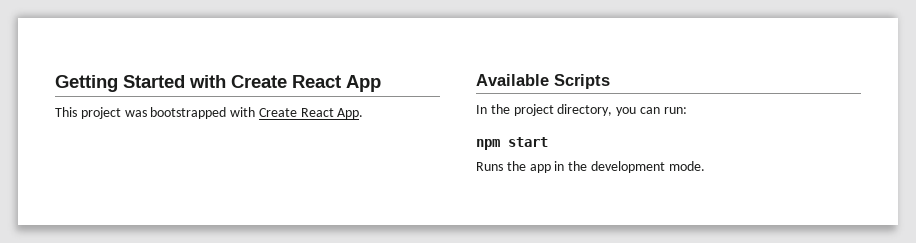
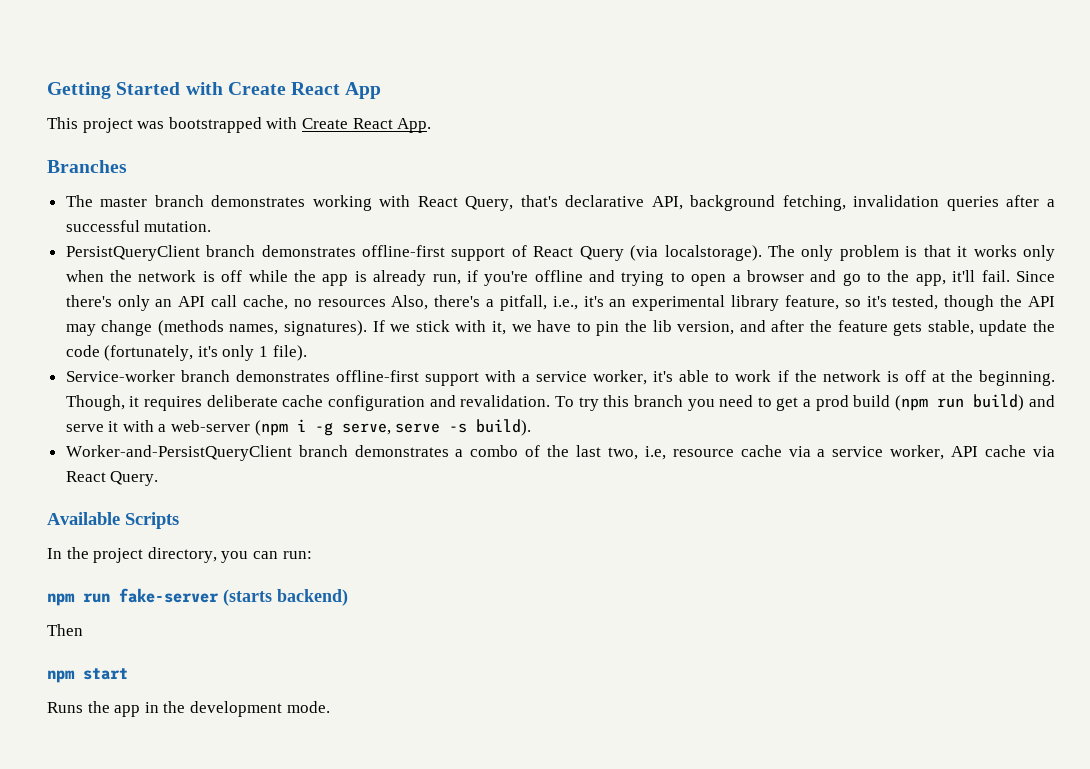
+ Branches
+ The master branch demonstrates working with React Query, that's declarative API, background fetching, invalidation queries after a successful mutation.
+ PersistQueryClient branch demonstrates offline-first support of React Query (via localstorage). The only problem is that it works only when the network is off while the app is already run, if you're offline and trying to open a browser and go to the app, it'll fail. Since there's only an API call cache, no resources Also, there's a pitfall, i.e., it's an experimental library feature, so it's tested, though the API may change (methods names, signatures). If we stick with it, we have to pin the lib version, and after the feature gets stable, update the code (fortunately, it's only 1 file).
+ Service-worker branch demonstrates offline-first support with a service worker, it's able to work if the network is off at the beginning. Though, it requires deliberate cache configuration and revalidation. To try this branch you need to get a prod build (npm run build) and serve it with a web-server (npm i -g serve, serve -s build).
+ Worker-and-PersistQueryClient branch demonstrates a combo of the last two, i.e, resource cache via a service worker, API cache via React Query.
+ npm run fake-server (starts backend)
+ Then

